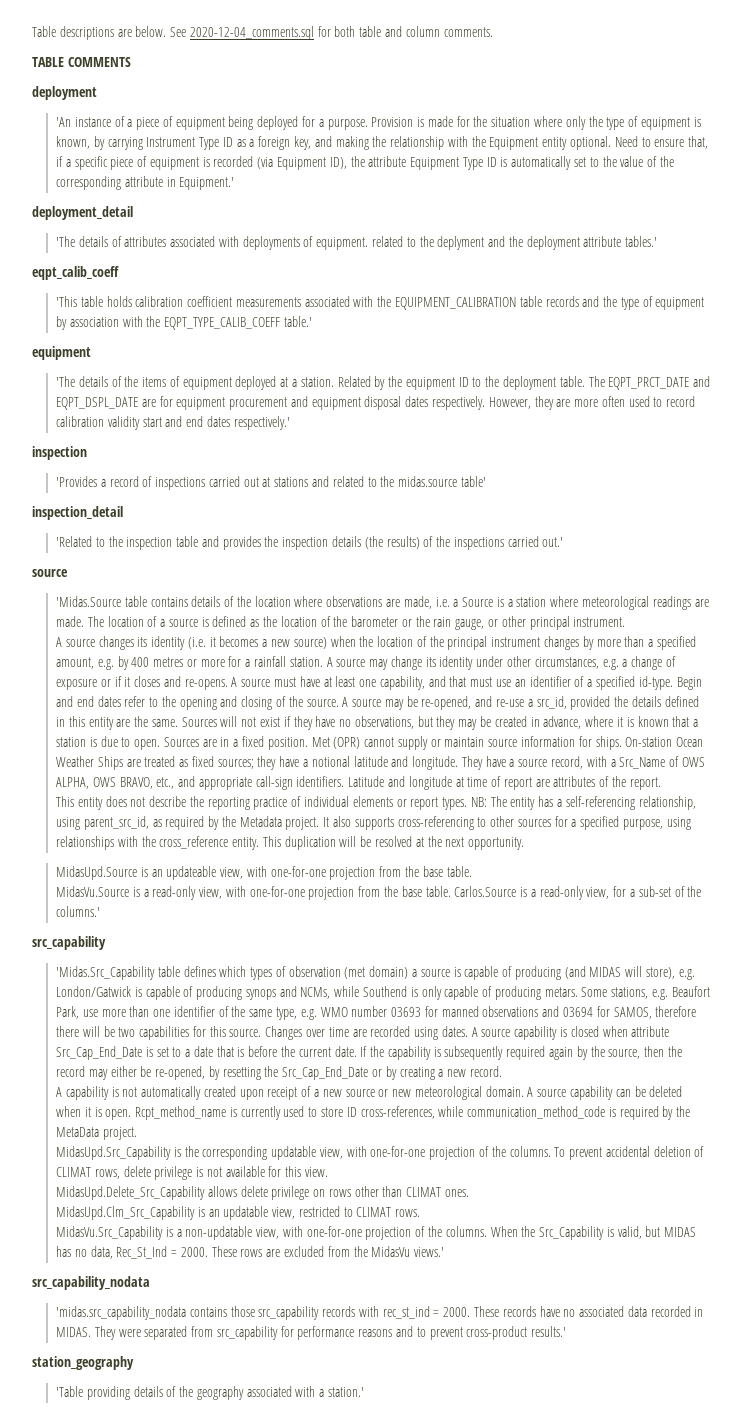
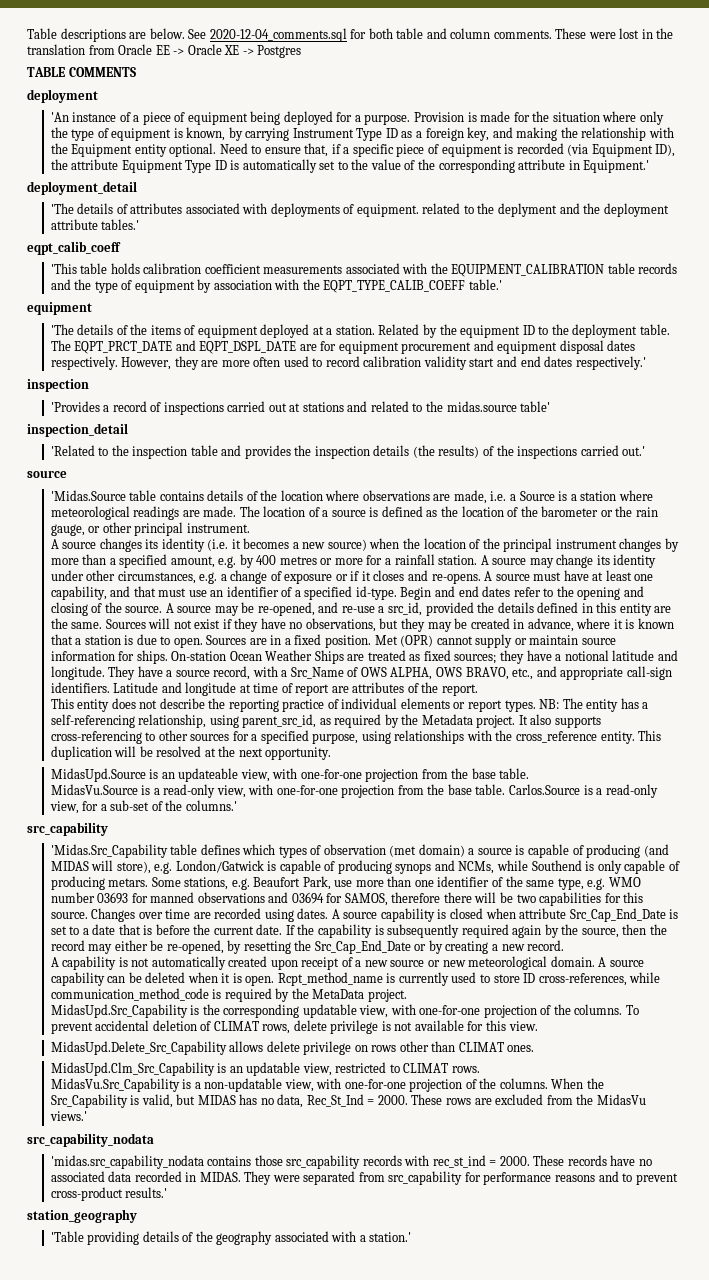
+ These were lost in the translation from Oracle EE -> Oracle XE -> Postgres

